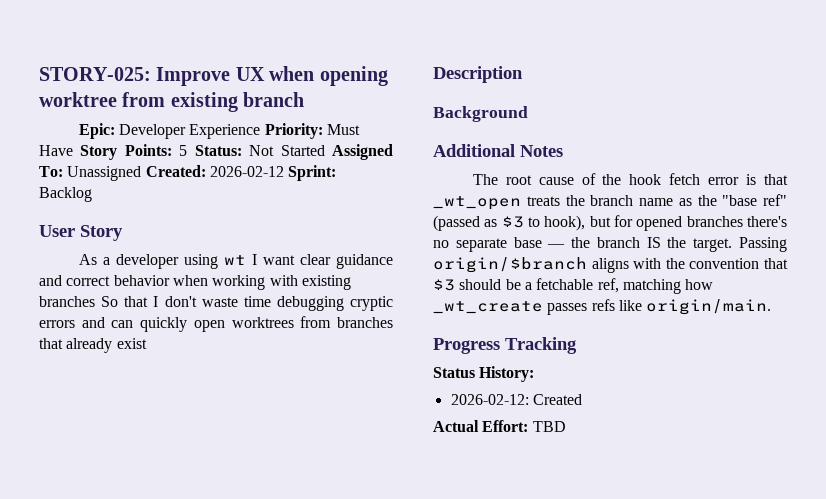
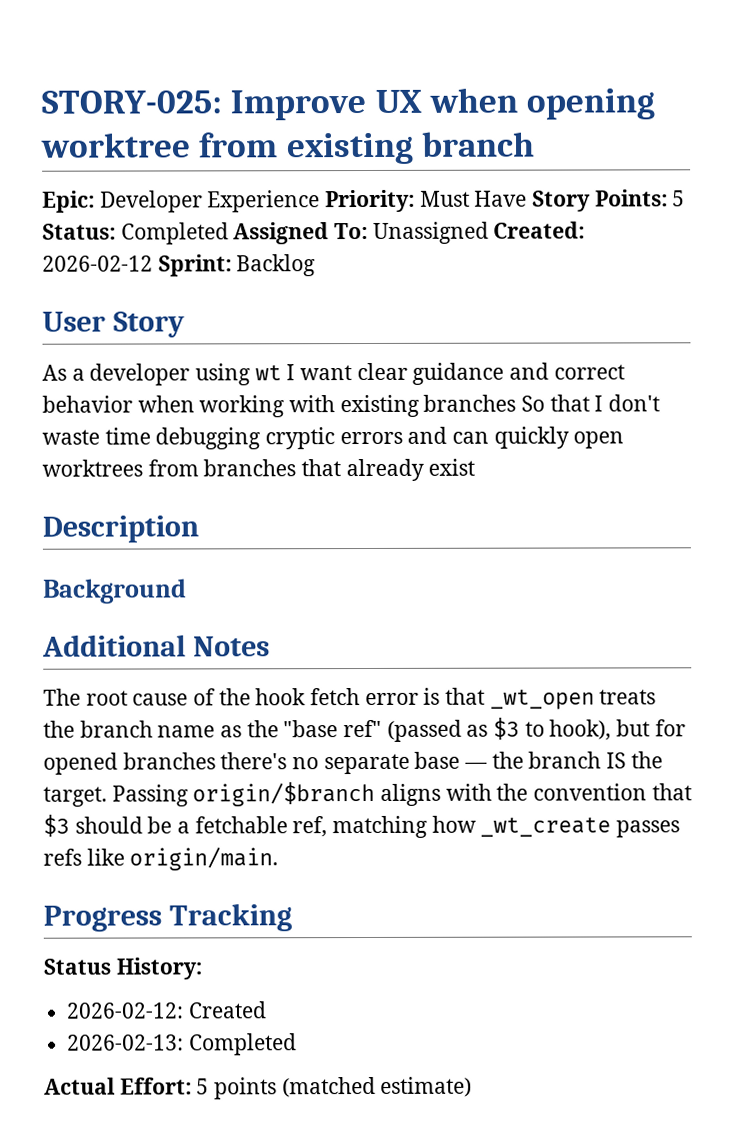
- Epic: Developer Experience Priority: Must Have Story Points: 5 Status: Not Started Assigned To: Unassigned Created: 2026-02-12 Sprint: Backlog
+ Epic: Developer Experience Priority: Must Have Story Points: 5 Status: Completed Assigned To: Unassigned Created: 2026-02-12 Sprint: Backlog
+ 2026-02-13: Completed
- Actual Effort: TBD
+ Actual Effort: 5 points (matched estimate)

